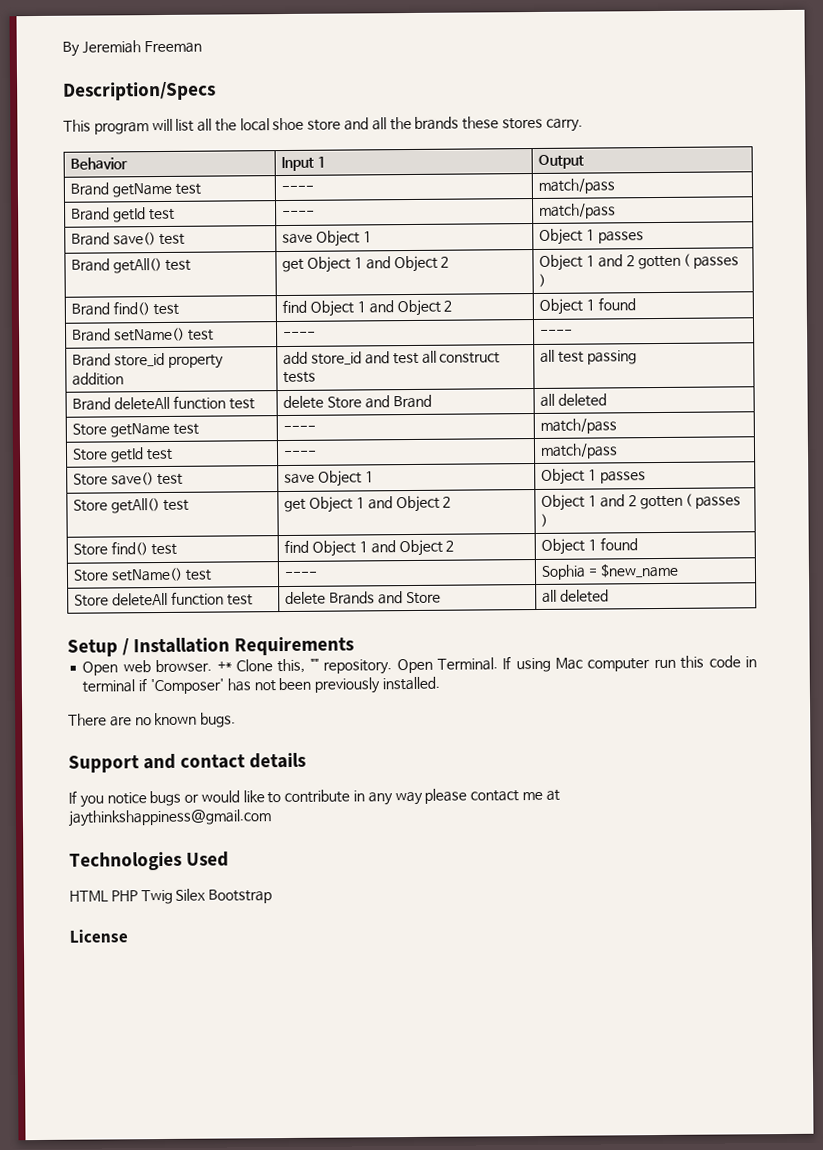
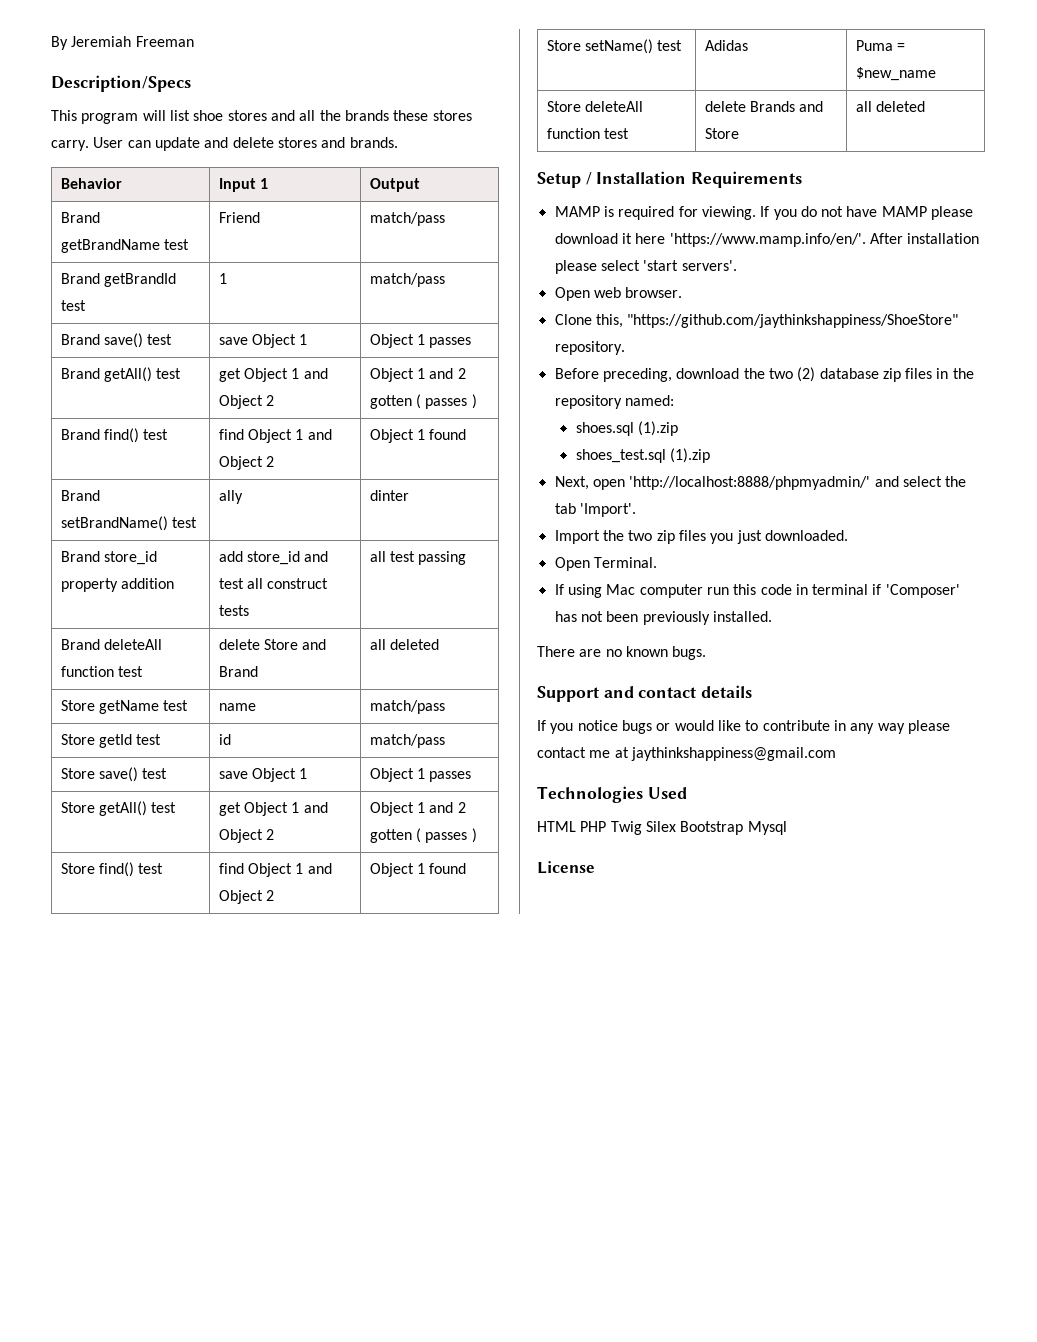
- This program will list all the local shoe store and all the brands these stores carry.
+ This program will list shoe stores and all the brands these stores carry. User can update and delete stores and brands.
- Brand getName test | ---- | match/pass
- Brand getId test | ---- | match/pass
+ Brand getBrandName test | Friend | match/pass
+ Brand getBrandId test | 1 | match/pass
- Brand setName() test | ---- | ----
+ Brand setBrandName() test | ally | dinter
- Store getName test | ---- | match/pass
+ Store getName test | name | match/pass
- Store getId test | ---- | match/pass
+ Store getId test | id | match/pass
- Store setName() test | ---- | Sophia = $new_name
+ Store setName() test | Adidas | Puma = $new_name
+ MAMP is required for viewing. If you do not have MAMP please download it here 'https://www.mamp.info/en/'. After installation please select 'start servers'.
- Open web browser. +* Clone this, "" repository. Open Terminal. If using Mac computer run this code in terminal if 'Composer' has not been previously installed.
+ Open web browser.
+ Clone this, "https://github.com/jaythinkshappiness/ShoeStore" repository.
+ Before preceding, download the two (2) database zip files in the repository named:
+ shoes.sql (1).zip
+ shoes_test.sql (1).zip
+ Next, open 'http://localhost:8888/phpmyadmin/' and select the tab 'Import'.
+ Import the two zip files you just downloaded.
+ Open Terminal.
+ If using Mac computer run this code in terminal if 'Composer' has not been previously installed.
- HTML PHP Twig Silex Bootstrap
+ HTML PHP Twig Silex Bootstrap Mysql

